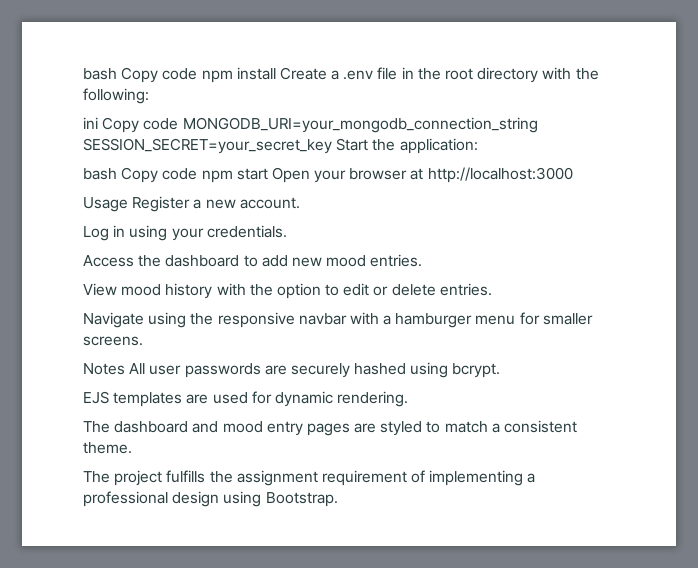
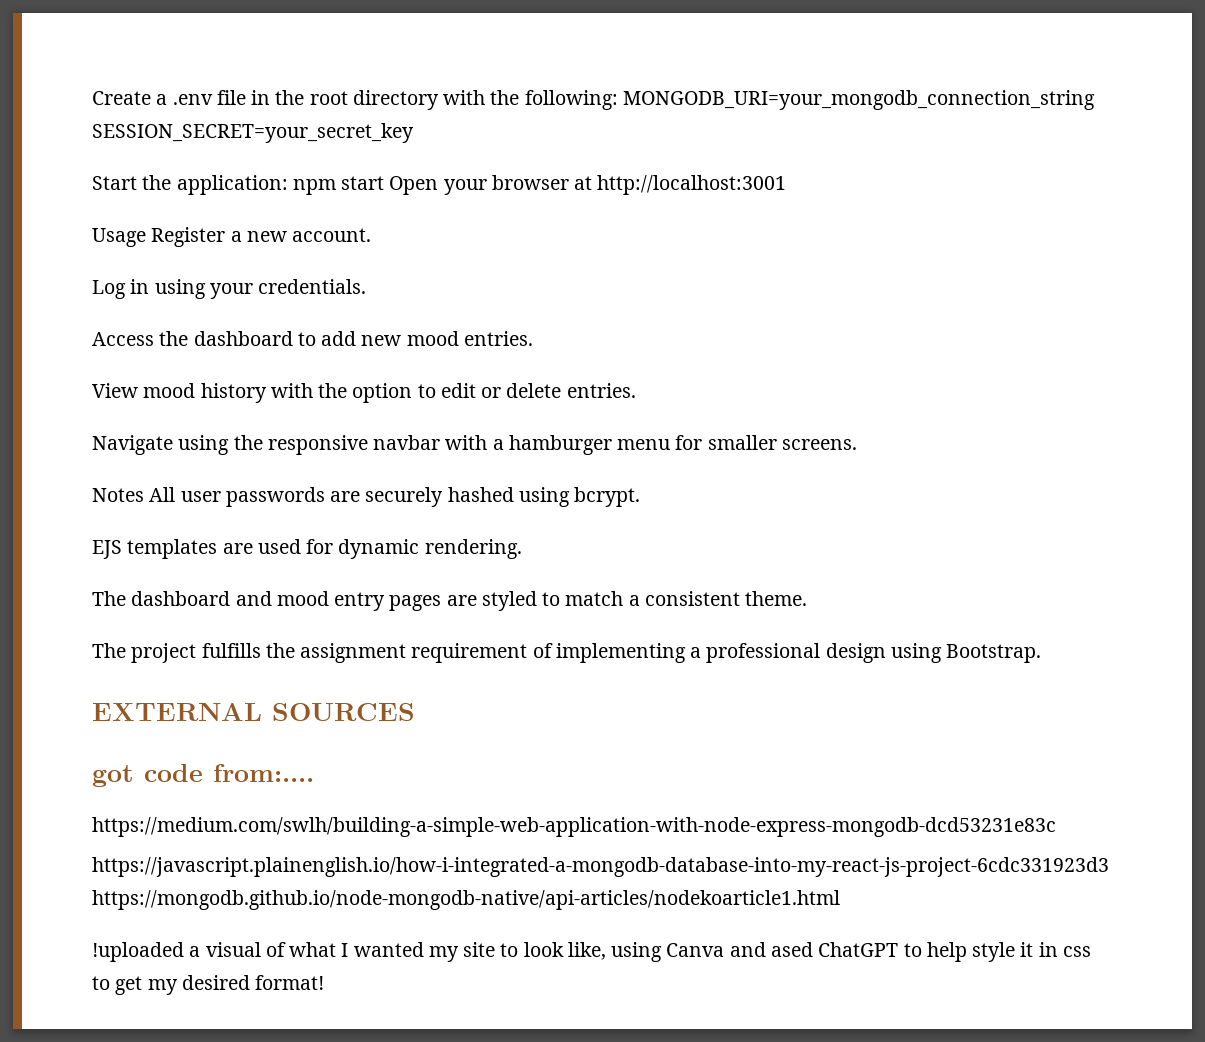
- bash Copy code npm install Create a .env file in the root directory with the following:
- ini Copy code MONGODB_URI=your_mongodb_connection_string SESSION_SECRET=your_secret_key Start the application:
- bash Copy code npm start Open your browser at http://localhost:3000
+ Create a .env file in the root directory with the following: MONGODB_URI=your_mongodb_connection_string SESSION_SECRET=your_secret_key
+ Start the application: npm start Open your browser at http://localhost:3001
+ EXTERNAL SOURCES
+ got code from:....
+ https://medium.com/swlh/building-a-simple-web-application-with-node-express-mongodb-dcd53231e83c
+ https://javascript.plainenglish.io/how-i-integrated-a-mongodb-database-into-my-react-js-project-6cdc331923d3 https://mongodb.github.io/node-mongodb-native/api-articles/nodekoarticle1.html
+ !uploaded a visual of what I wanted my site to look like, using Canva and ased ChatGPT to help style it in css to get my desired format!

